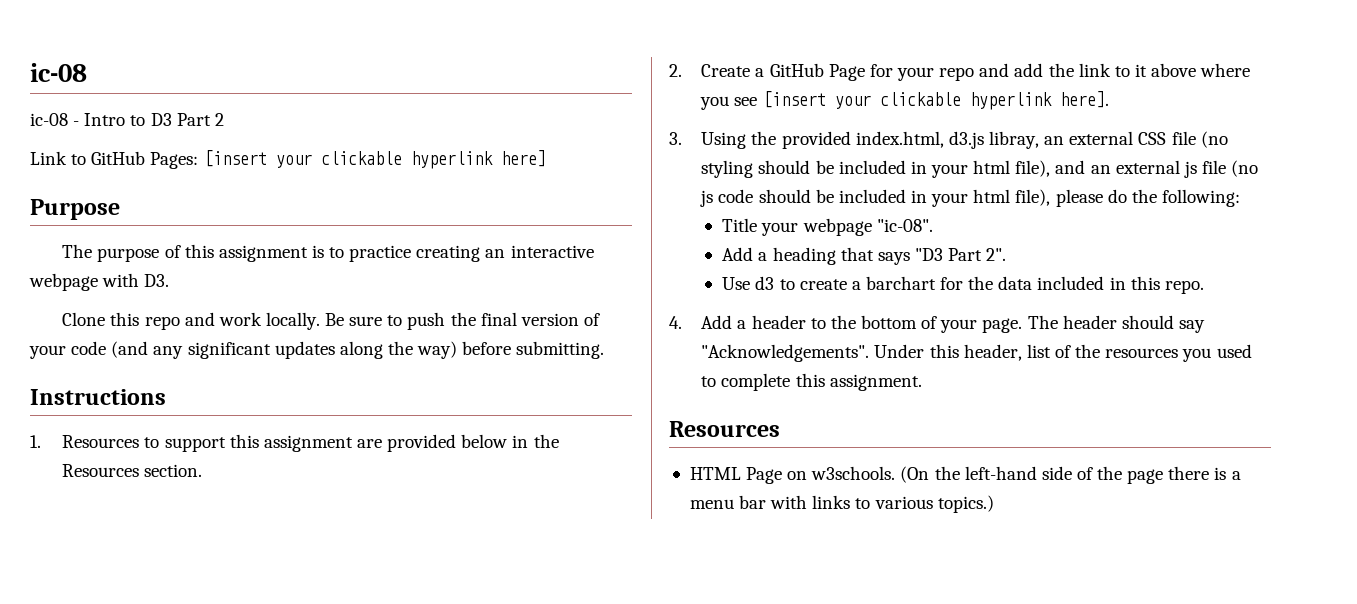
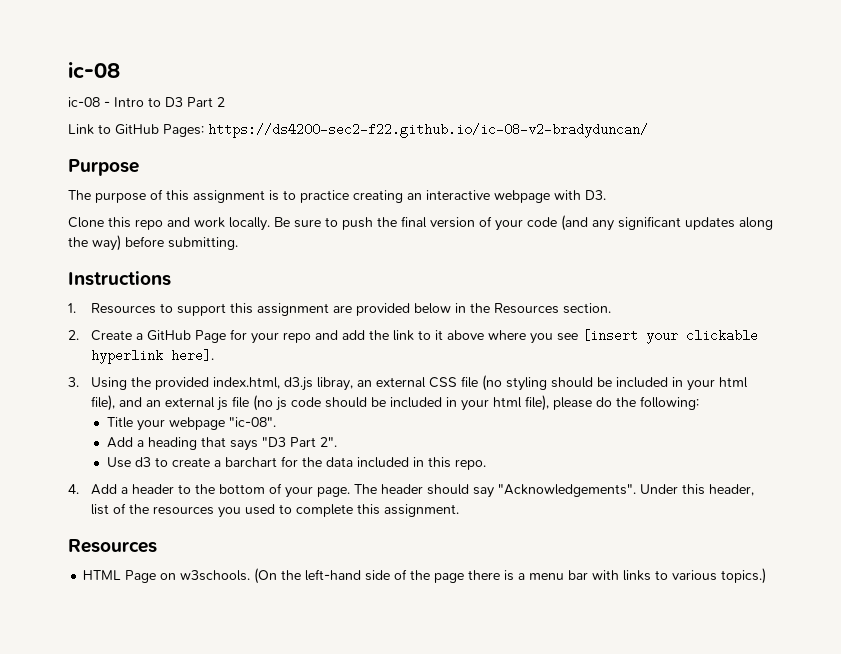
- Link to GitHub Pages: [insert your clickable hyperlink here]
+ Link to GitHub Pages: https://ds4200-sec2-f22.github.io/ic-08-v2-bradyduncan/

